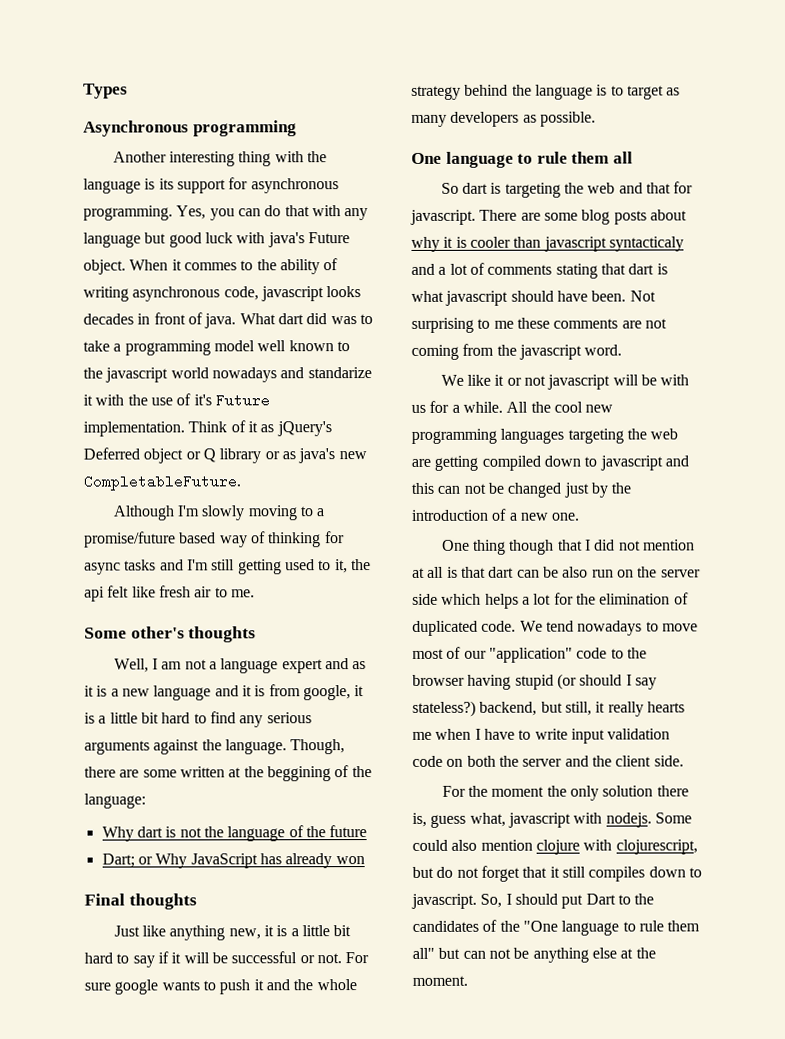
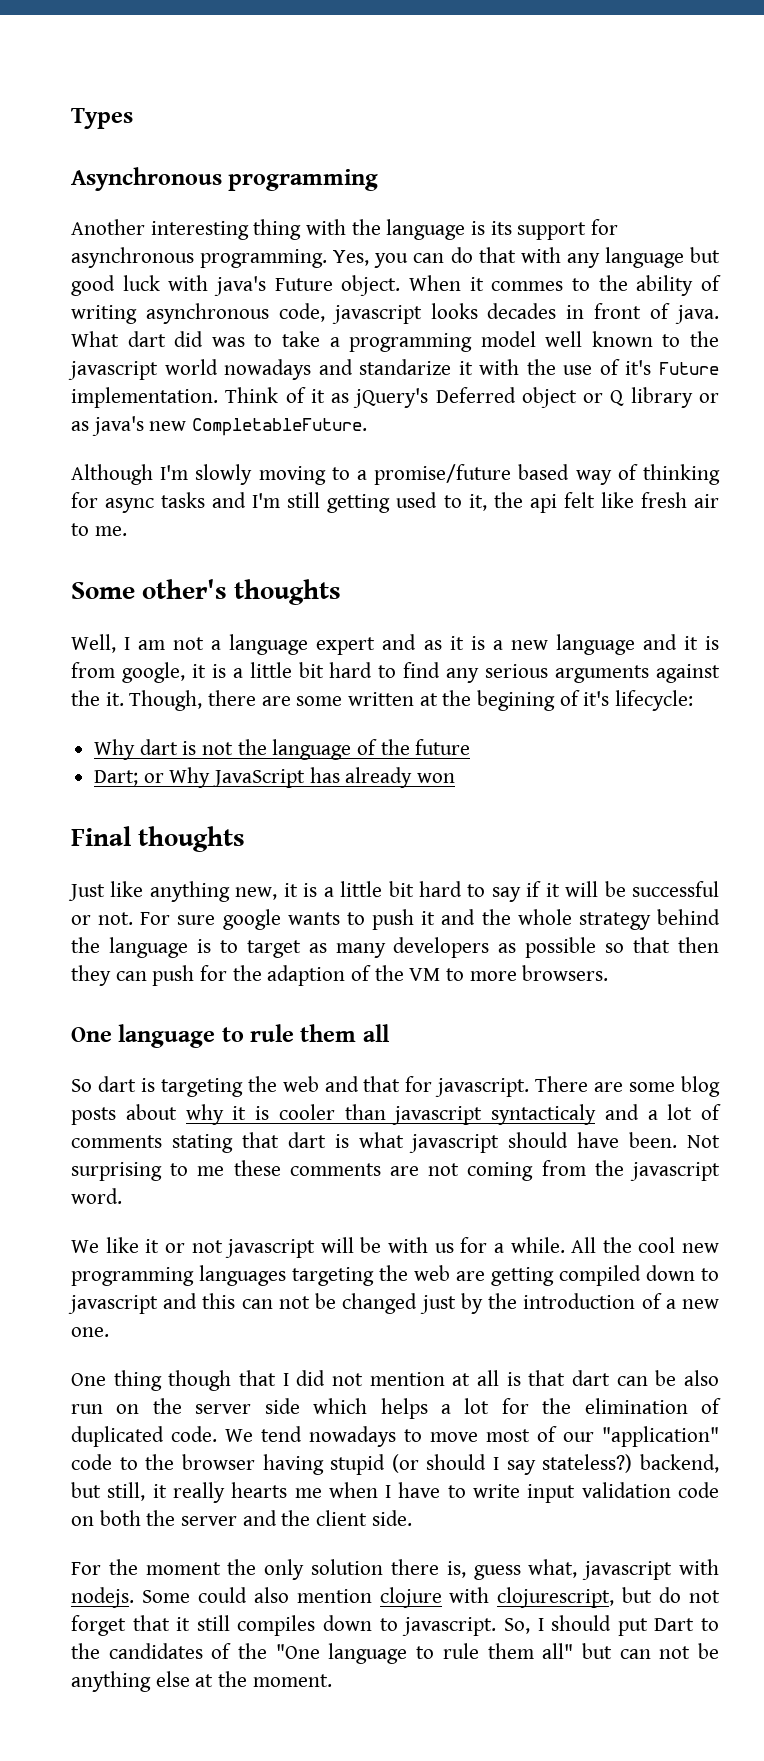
- Well, I am not a language expert and as it is a new language and it is from google, it is a little bit hard to find any serious arguments against the language.
+ Well, I am not a language expert and as it is a new language and it is from google, it is a little bit hard to find any serious arguments against the it.
- Though, there are some written at the beggining of the language:
+ Though, there are some written at the begining of it's lifecycle:
- For sure google wants to push it and the whole strategy behind the language is to target as many developers as possible.
+ For sure google wants to push it and the whole strategy behind the language is to target as many developers as possible so that then they can push for the adaption of the VM to more browsers.

